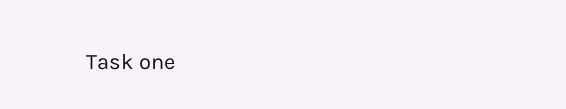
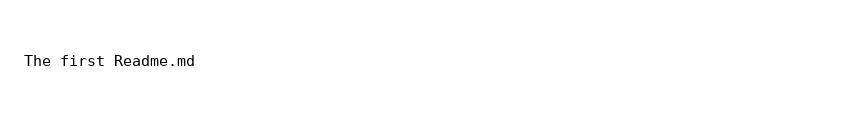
- Task one
+ The first Readme.md

